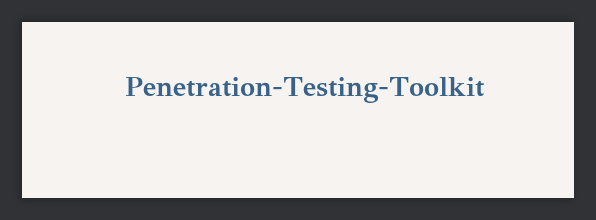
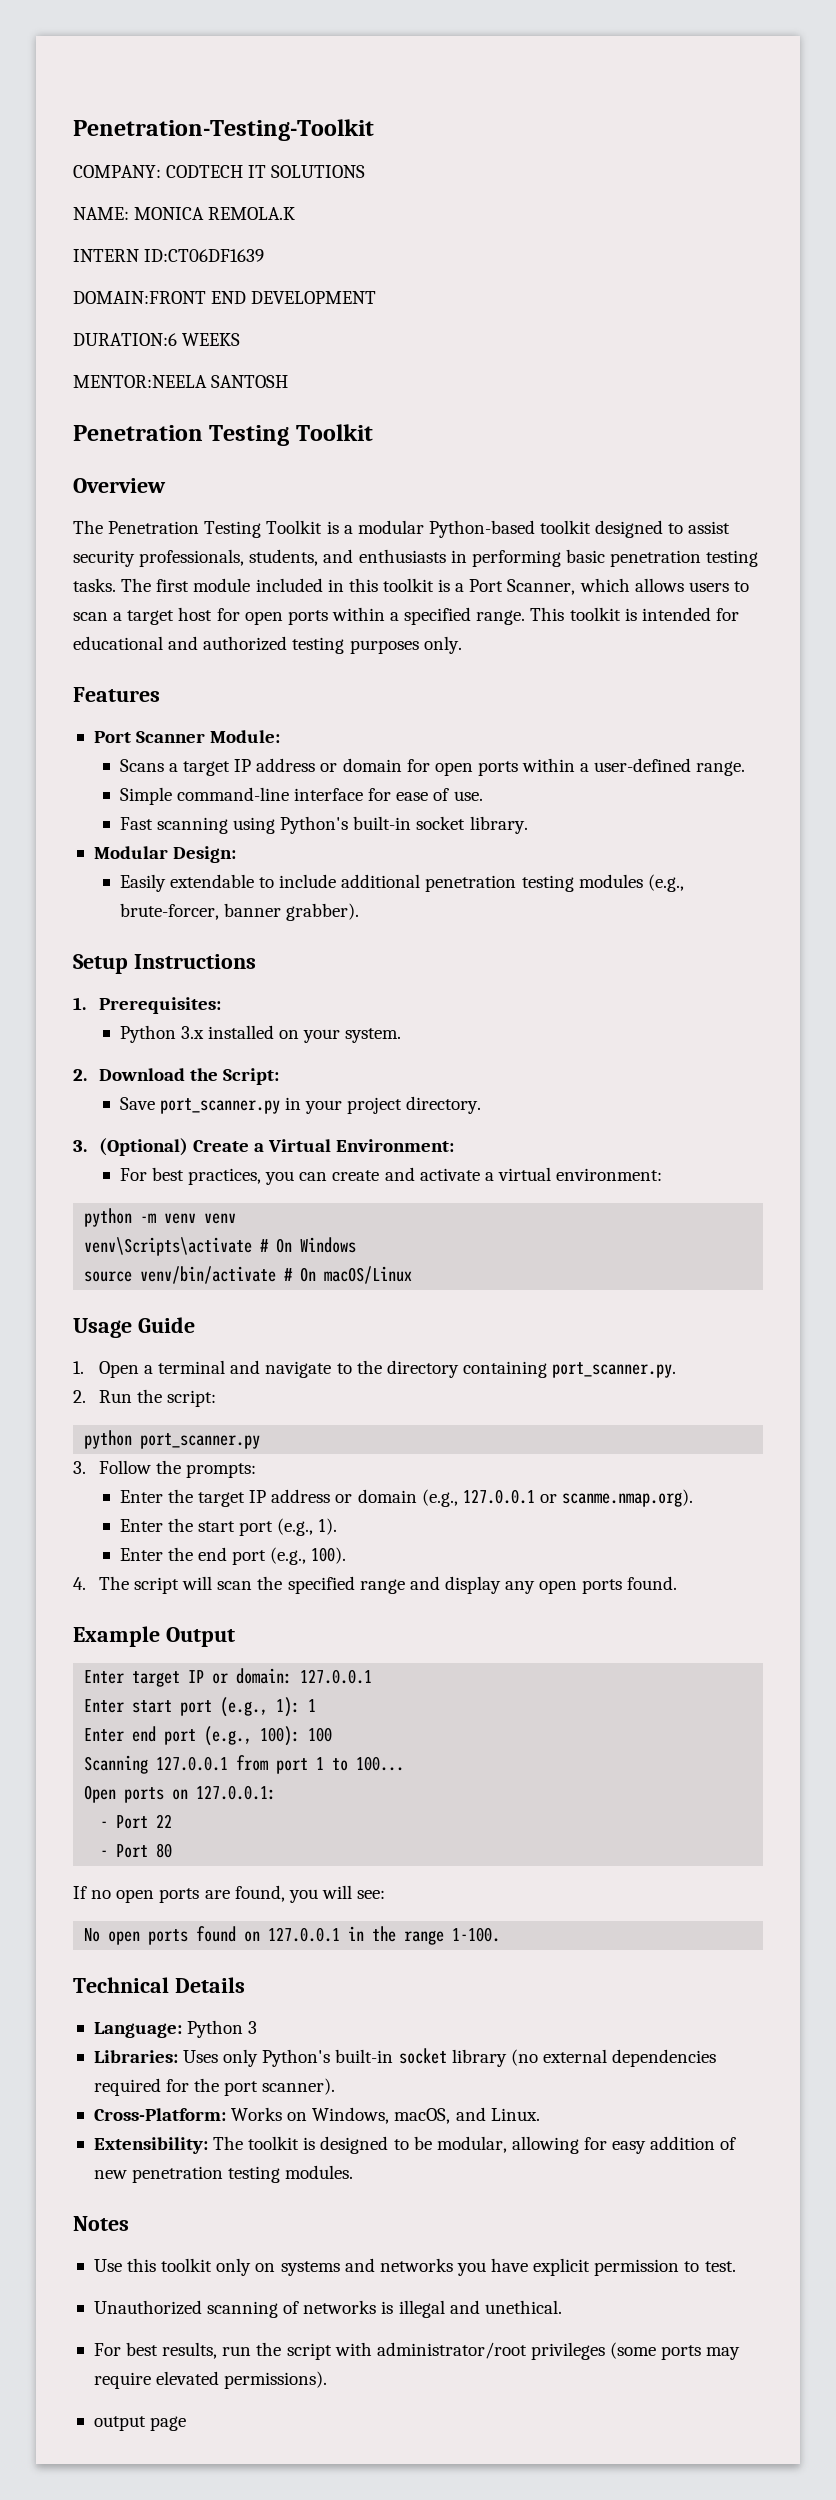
+ COMPANY: CODTECH IT SOLUTIONS
+ NAME: MONICA REMOLA.K
+ INTERN ID:CT06DF1639
+ DOMAIN:FRONT END DEVELOPMENT
+ DURATION:6 WEEKS
+ MENTOR:NEELA SANTOSH
+ Penetration Testing Toolkit
+ Overview
+ The Penetration Testing Toolkit is a modular Python-based toolkit designed to assist security professionals, students, and enthusiasts in performing basic penetration testing tasks. The first module included in this toolkit is a Port Scanner, which allows users to scan a target host for open ports within a specified range. This toolkit is intended for educational and authorized testing purposes only.
+ Features
+ Port Scanner Module:
+ Scans a target IP address or domain for open ports within a user-defined range.
+ Simple command-line interface for ease of use.
+ Fast scanning using Python's built-in socket library.
+ Modular Design:
+ Easily extendable to include additional penetration testing modules (e.g., brute-forcer, banner grabber).
+ Setup Instructions
+ 1. Prerequisites:
+ Python 3.x installed on your system.
+ 2. Download the Script:
+ Save port_scanner.py in your project directory.
+ 3. (Optional) Create a Virtual Environment:
+ For best practices, you can create and activate a virtual environment:
+ python -m venv venv
+ venv\Scripts\activate # On Windows
+ source venv/bin/activate # On macOS/Linux
+ Usage Guide
+ 1. Open a terminal and navigate to the directory containing port_scanner.py.
+ 2. Run the script:
+ python port_scanner.py
+ 3. Follow the prompts:
+ Enter the target IP address or domain (e.g., 127.0.0.1 or scanme.nmap.org).
+ Enter the start port (e.g., 1).
+ Enter the end port (e.g., 100).
+ 4. The script will scan the specified range and display any open ports found.
+ Example Output
+ Enter target IP or domain: 127.0.0.1
+ Enter start port (e.g., 1): 1
+ Enter end port (e.g., 100): 100
+ Scanning 127.0.0.1 from port 1 to 100...
+ Open ports on 127.0.0.1:
+ - Port 22
+ - Port 80
+ If no open ports are found, you will see:
+ No open ports found on 127.0.0.1 in the range 1-100.
+ Technical Details
+ Language: Python 3
+ Libraries: Uses only Python's built-in socket library (no external dependencies required for the port scanner).
+ Cross-Platform: Works on Windows, macOS, and Linux.
+ Extensibility: The toolkit is designed to be modular, allowing for easy addition of new penetration testing modules.
+ Notes
+ Use this toolkit only on systems and networks you have explicit permission to test.
+ Unauthorized scanning of networks is illegal and unethical.
+ For best results, run the script with administrator/root privileges (some ports may require elevated permissions).
+ output page

